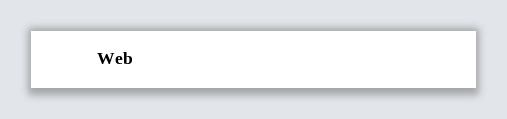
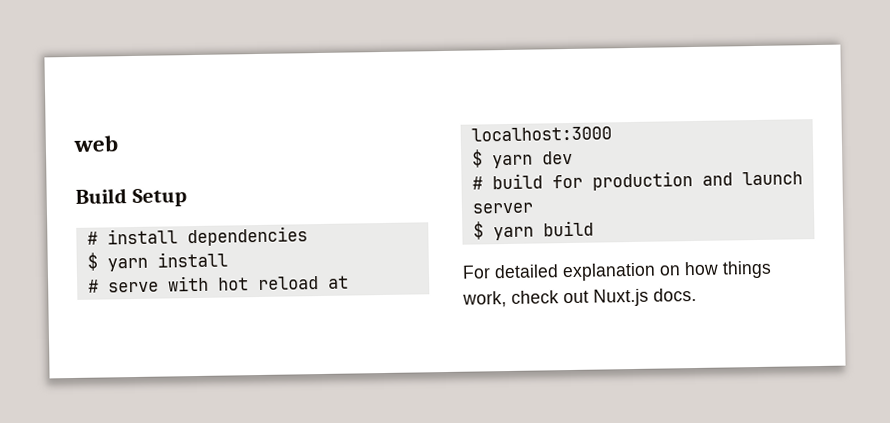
- Web
+ web
+ Build Setup
+ # install dependencies
+ $ yarn install
+ # serve with hot reload at localhost:3000
+ $ yarn dev
+ # build for production and launch server
+ $ yarn build
+ For detailed explanation on how things work, check out Nuxt.js docs.

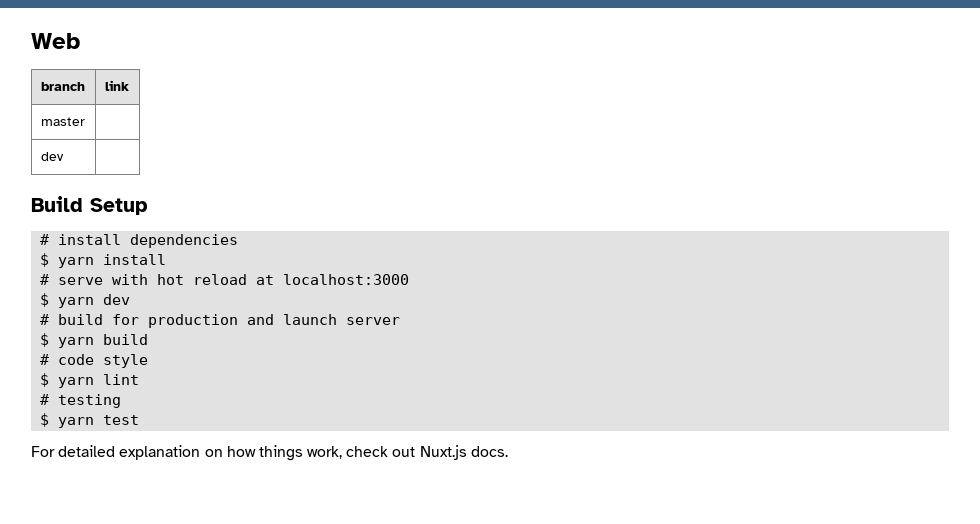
- web
+ Web
+ branch | link
+ master |
+ dev |
+ # code style
+ $ yarn lint
+ # testing
+ $ yarn test

